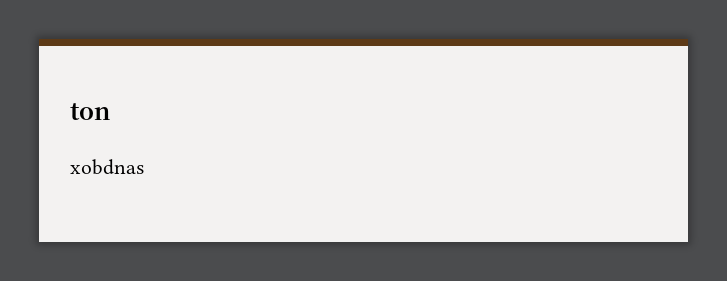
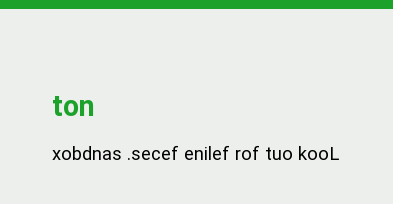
- xobdnas
+ xobdnas .secef enilef rof tuo kooL

